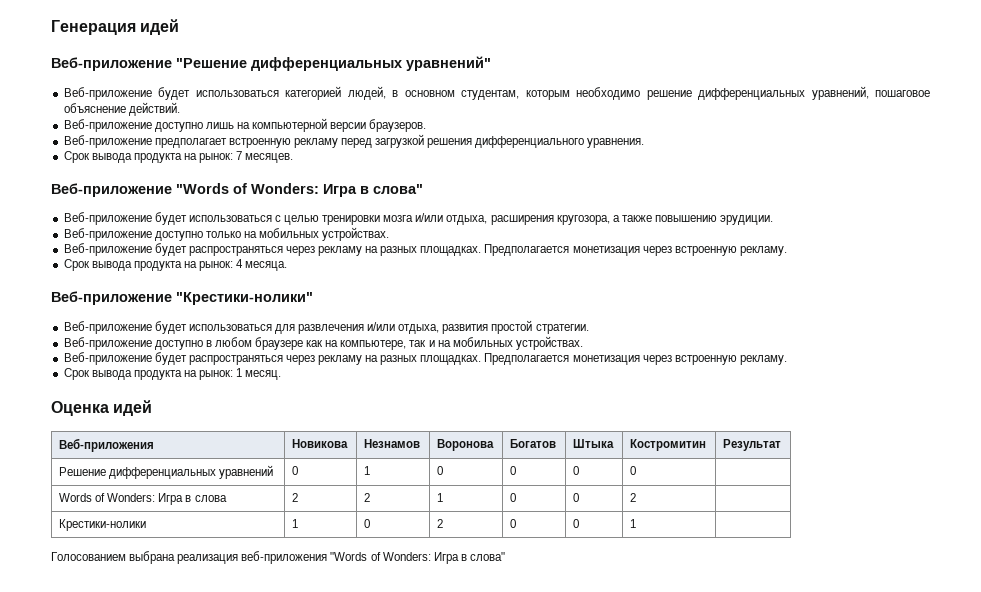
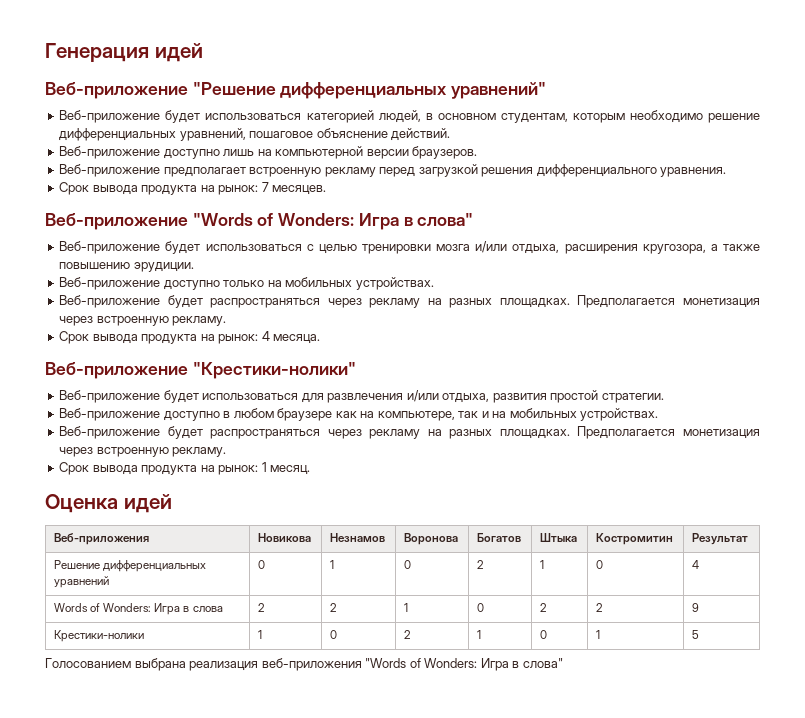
- Решение дифференциальных уравнений | 0 | 1 | 0 | 0 | 0 | 0 |
+ Решение дифференциальных уравнений | 0 | 1 | 0 | 2 | 1 | 0 | 4
- Words of Wonders: Игра в слова | 2 | 2 | 1 | 0 | 0 | 2 |
+ Words of Wonders: Игра в слова | 2 | 2 | 1 | 0 | 2 | 2 | 9
- Крестики-нолики | 1 | 0 | 2 | 0 | 0 | 1 |
+ Крестики-нолики | 1 | 0 | 2 | 1 | 0 | 1 | 5

